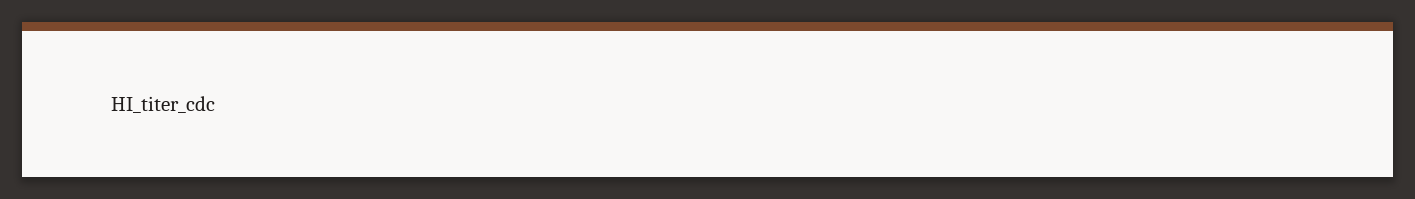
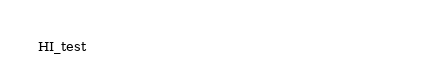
- HI_titer_cdc
+ HI_test

